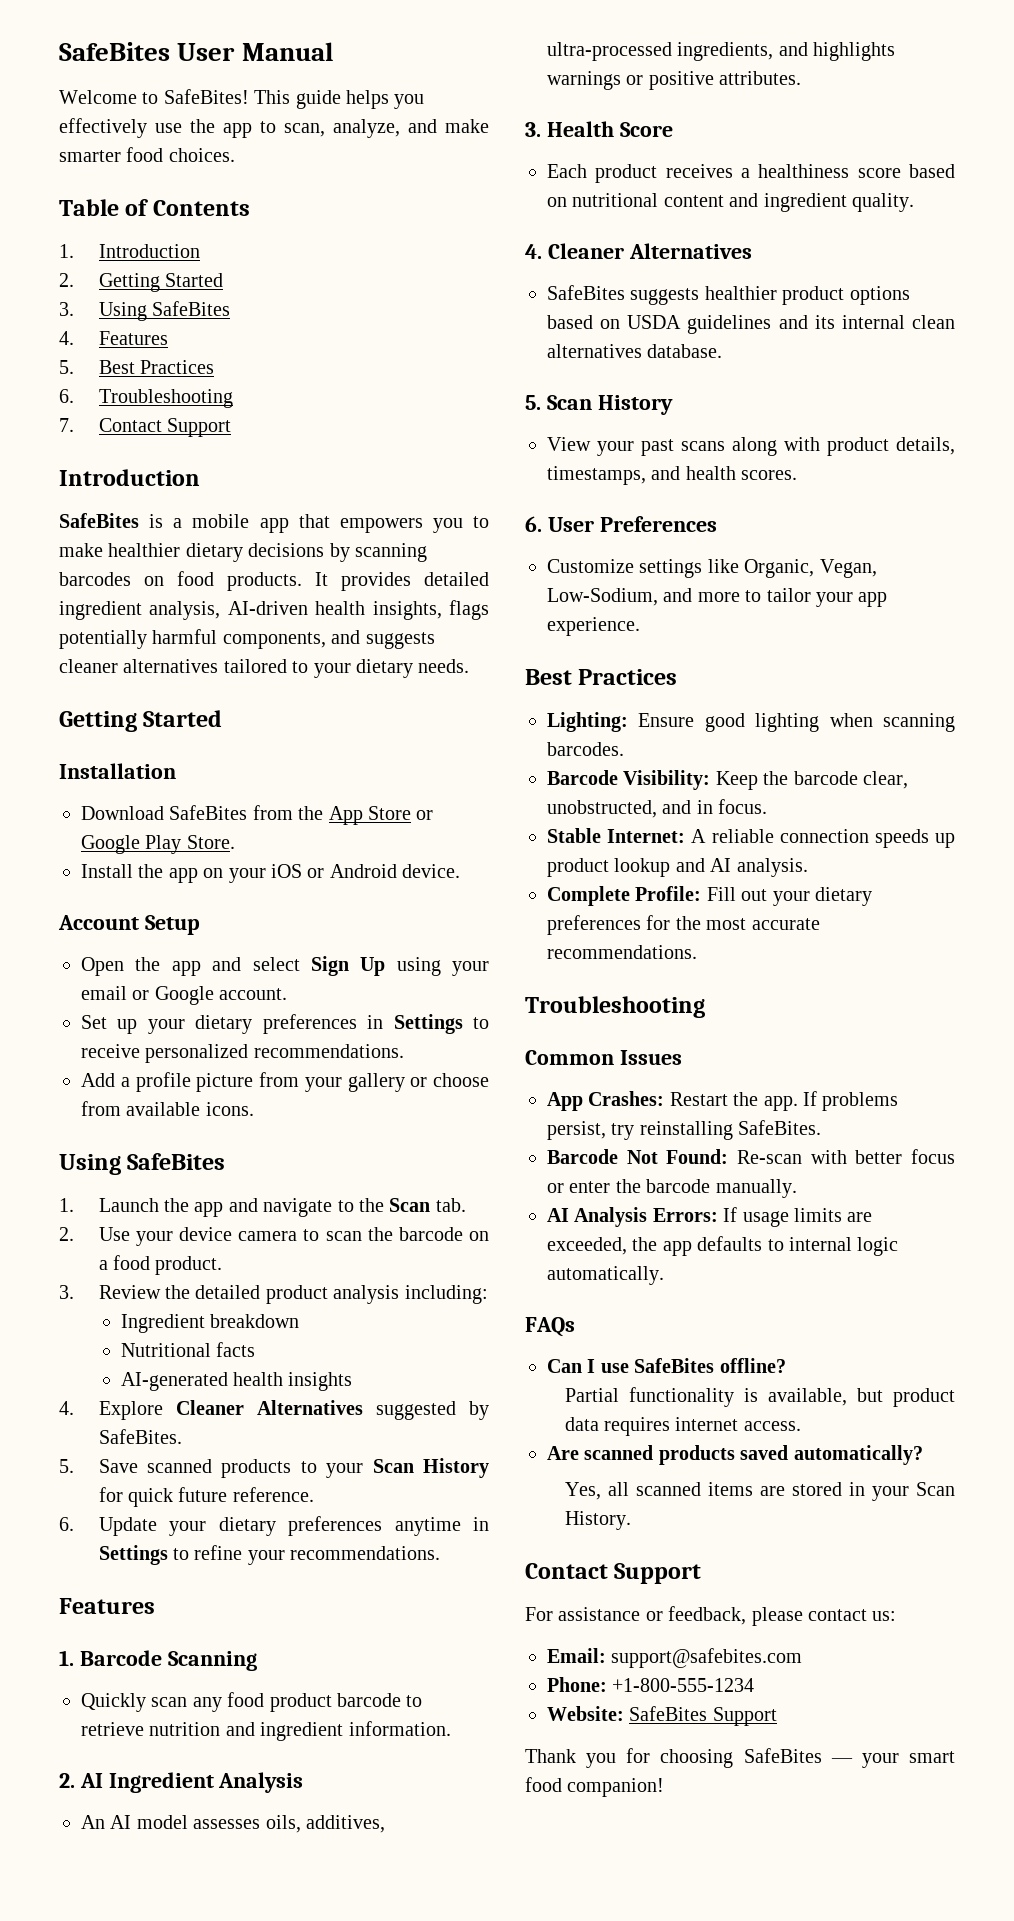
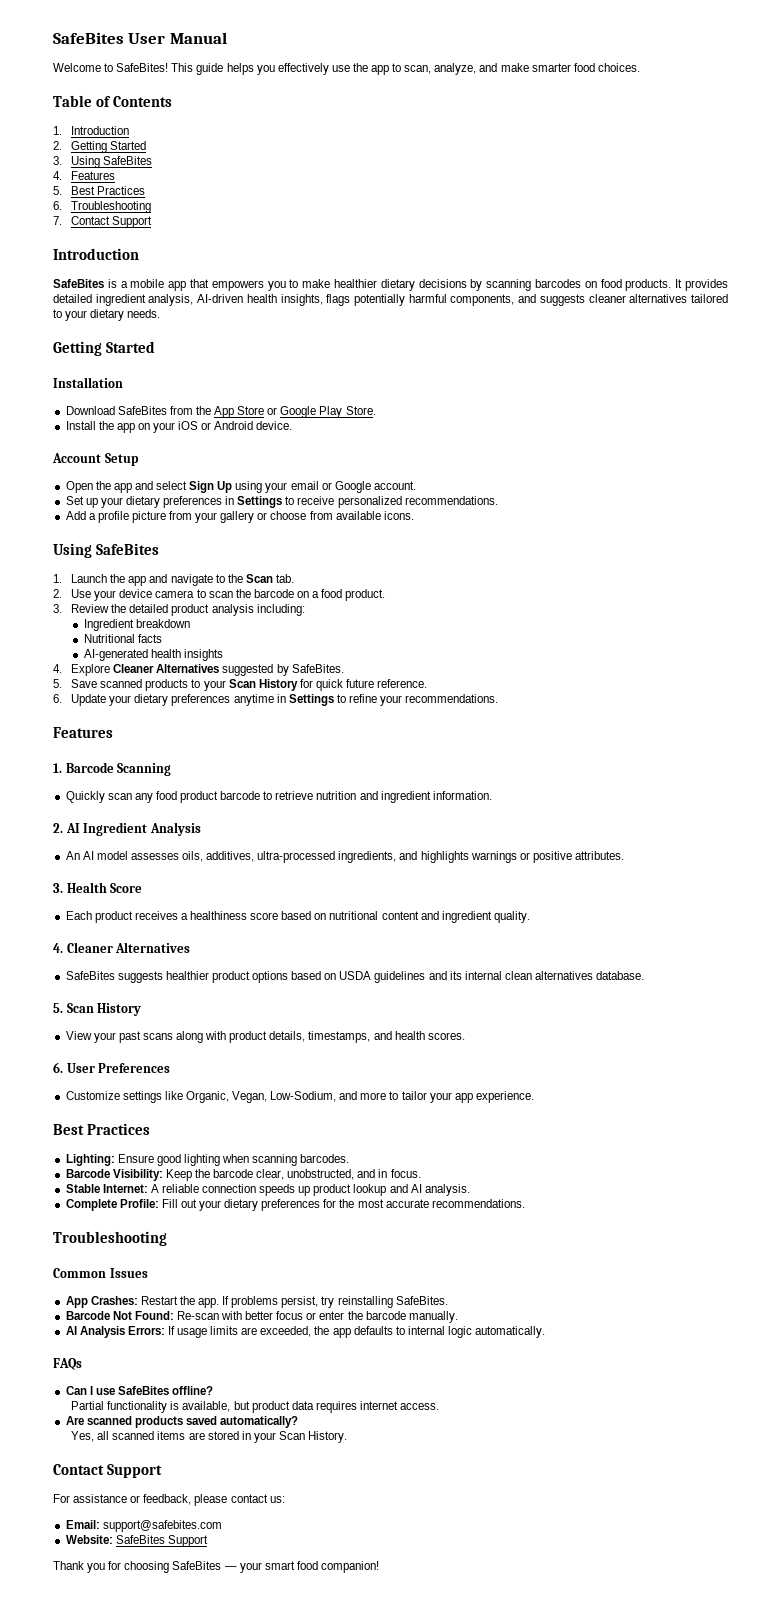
- Phone: +1-800-555-1234

